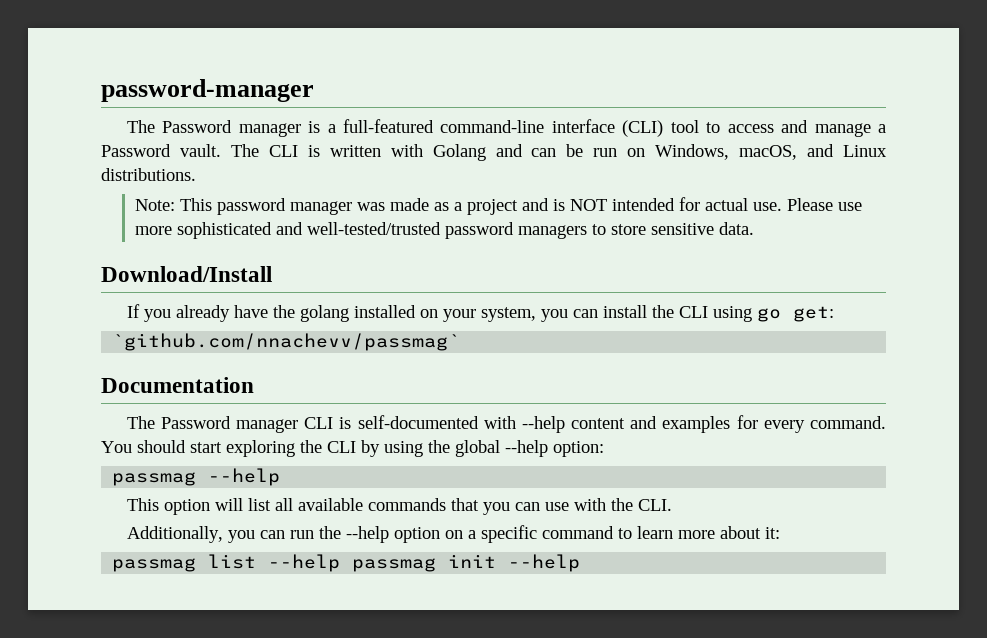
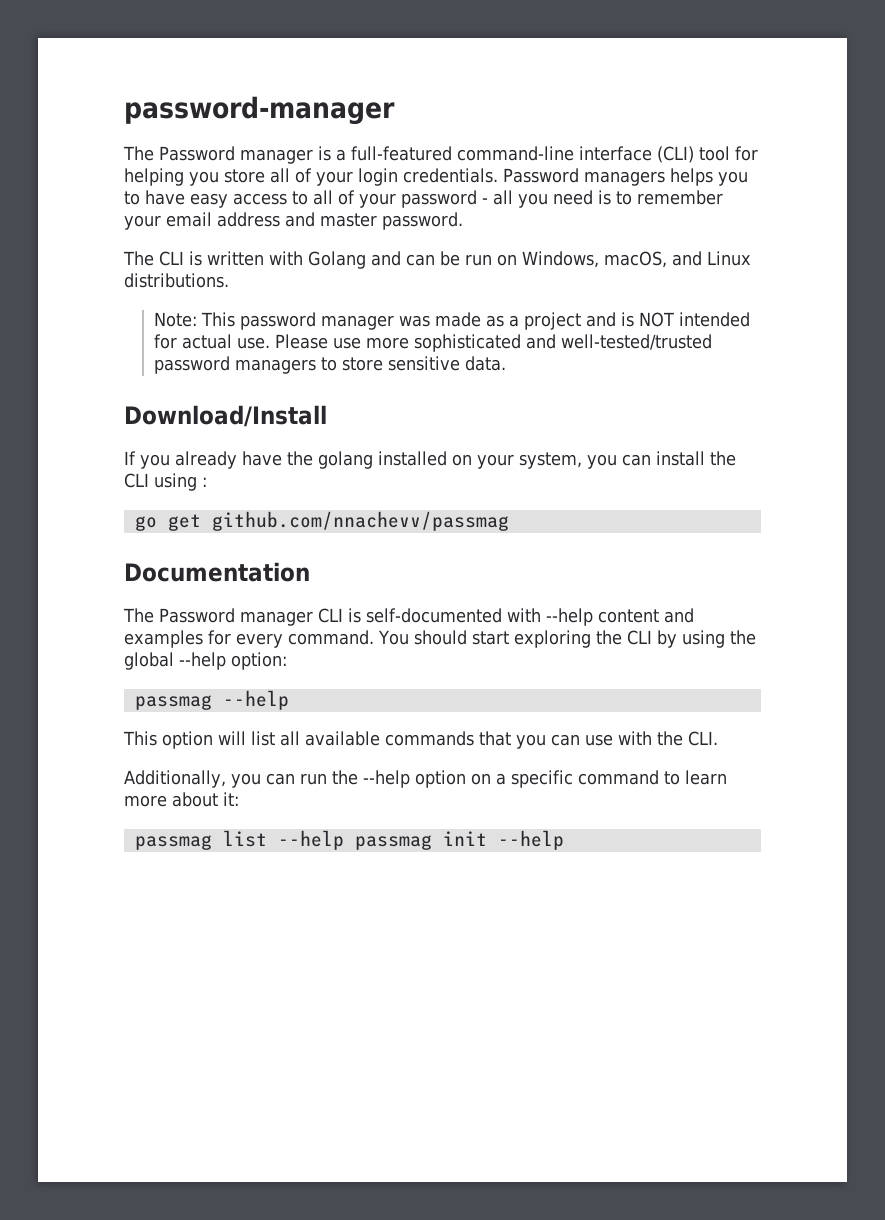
- The Password manager is a full-featured command-line interface (CLI) tool to access and manage a Password vault. The CLI is written with Golang and can be run on Windows, macOS, and Linux distributions.
+ The Password manager is a full-featured command-line interface (CLI) tool for helping you store all of your login credentials. Password managers helps you to have easy access to all of your password - all you need is to remember your email address and master password.
+ The CLI is written with Golang and can be run on Windows, macOS, and Linux distributions.
- If you already have the golang installed on your system, you can install the CLI using go get:
- `github.com/nnachevv/passmag`
+ If you already have the golang installed on your system, you can install the CLI using :
+ go get github.com/nnachevv/passmag

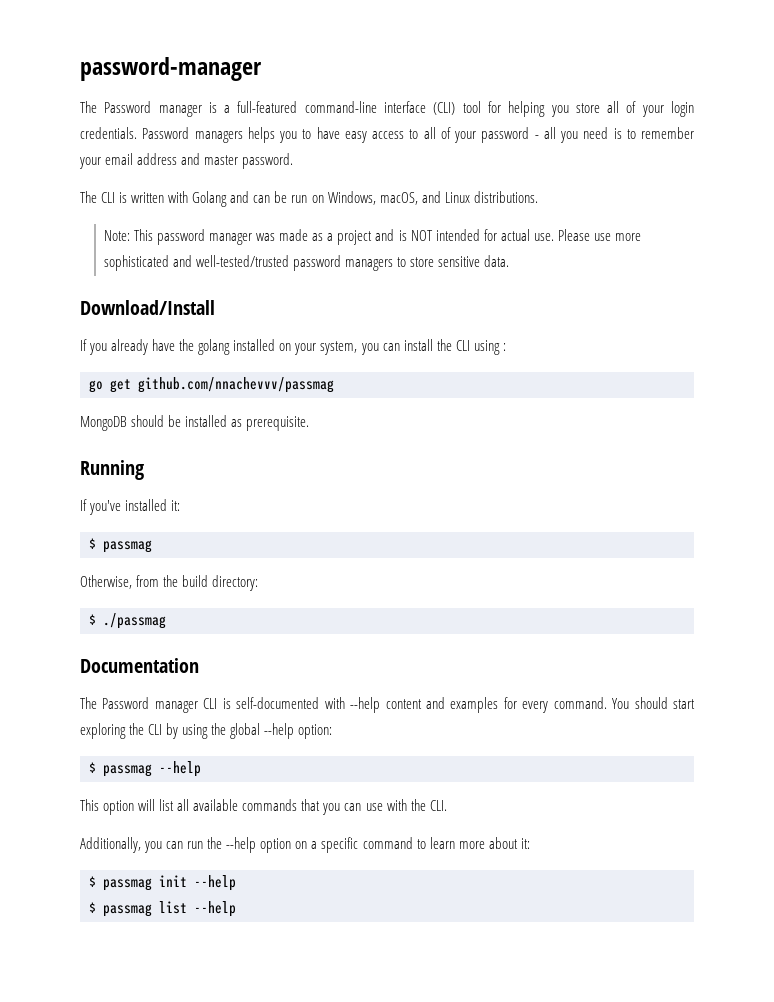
- go get github.com/nnachevv/passmag
+ go get github.com/nnachevvv/passmag
+ MongoDB should be installed as prerequisite.
+ Running
+ If you've installed it:
+ $ passmag
+ Otherwise, from the build directory:
+ $ ./passmag
- passmag --help
+ $ passmag --help
- passmag list --help passmag init --help
+ $ passmag init --help
+ $ passmag list --help

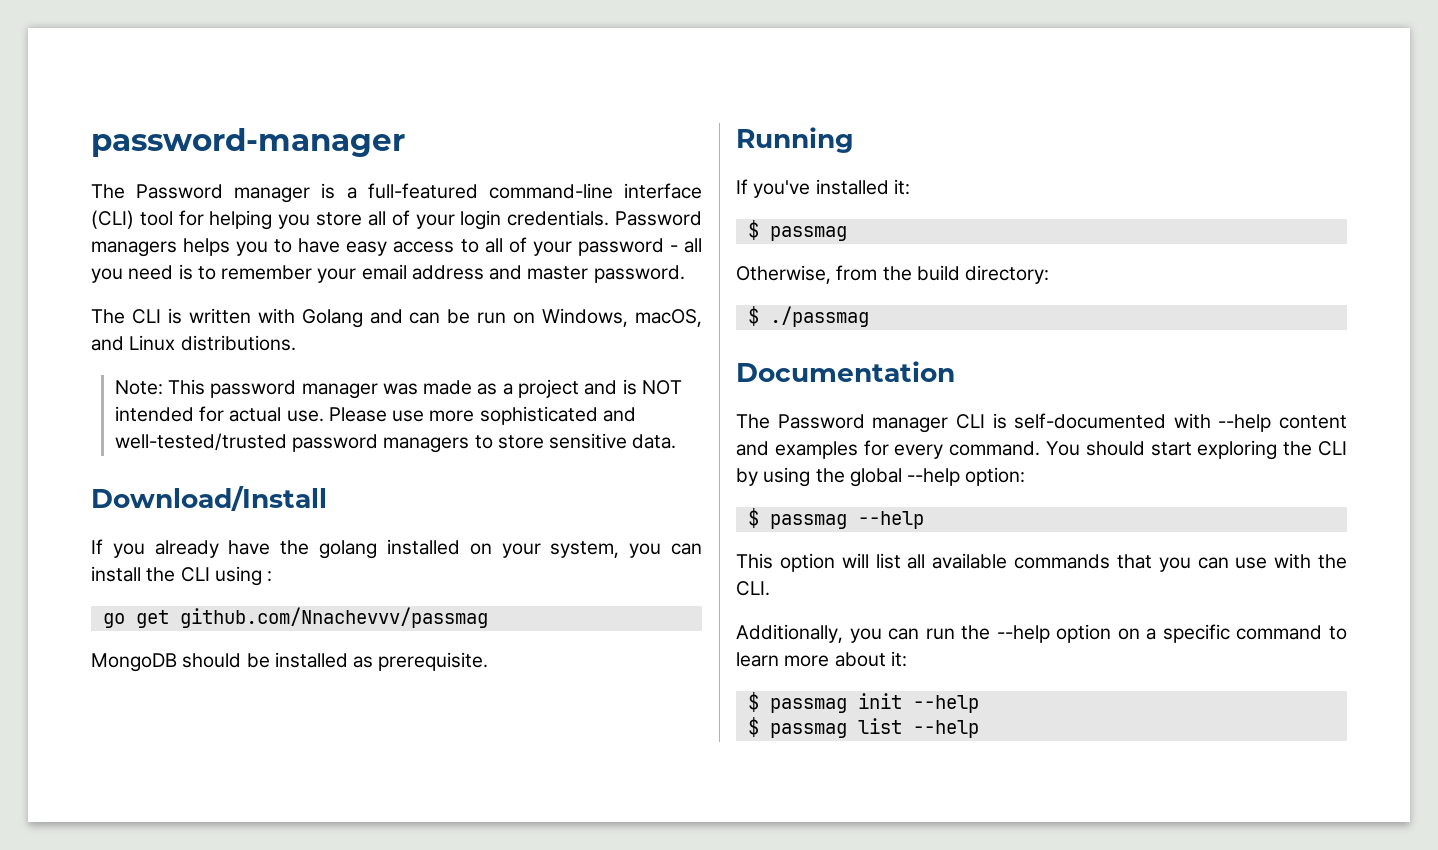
- go get github.com/nnachevvv/passmag
+ go get github.com/Nnachevvv/passmag

